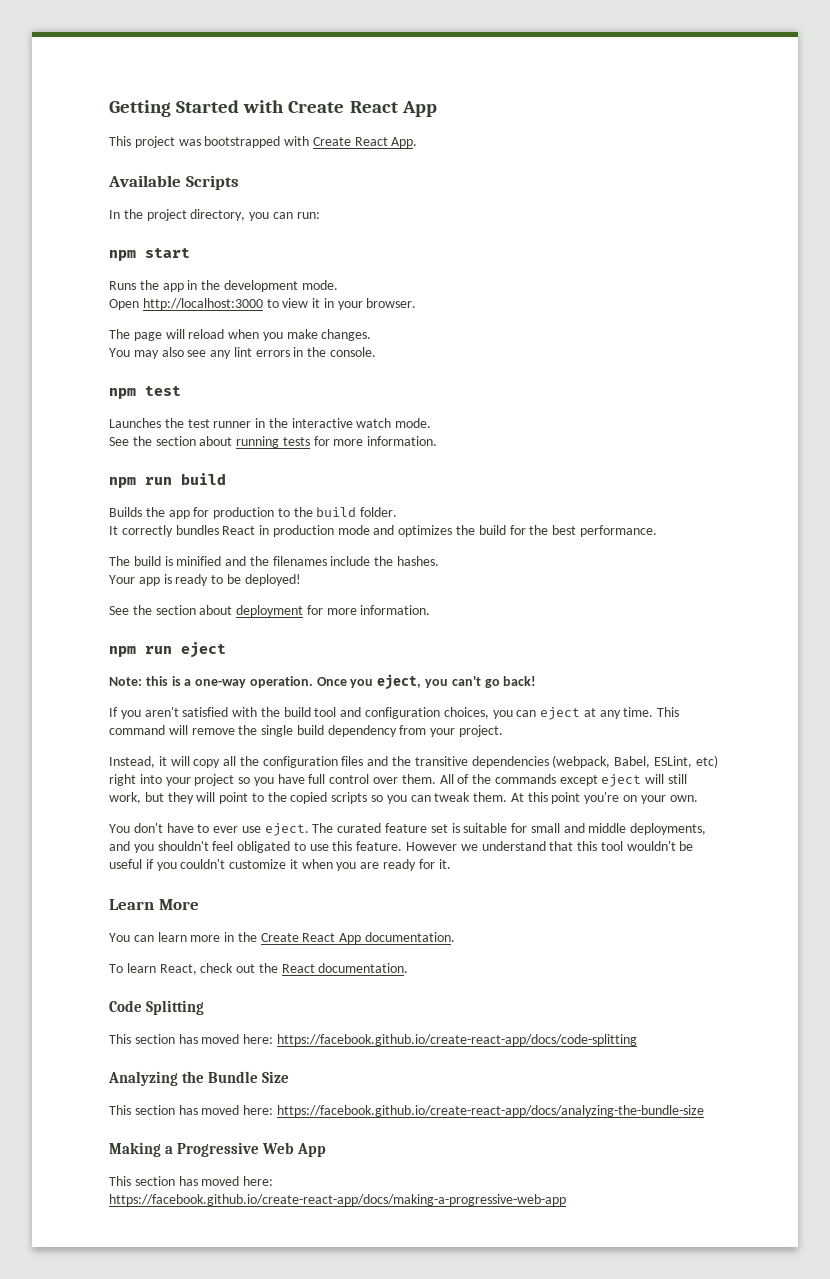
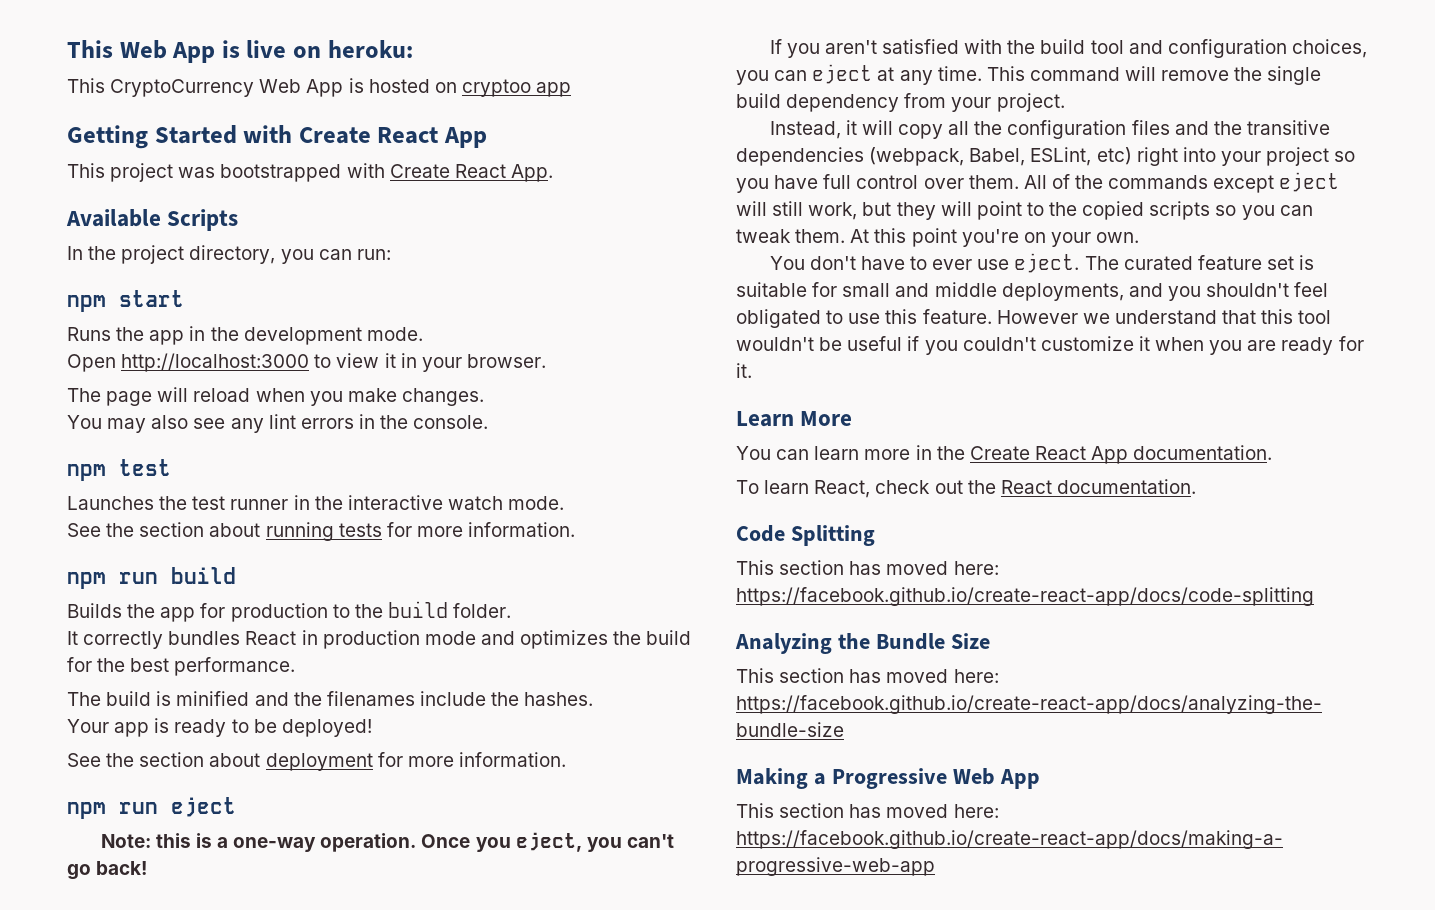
+ This Web App is live on heroku:
+ This CryptoCurrency Web App is hosted on cryptoo app

